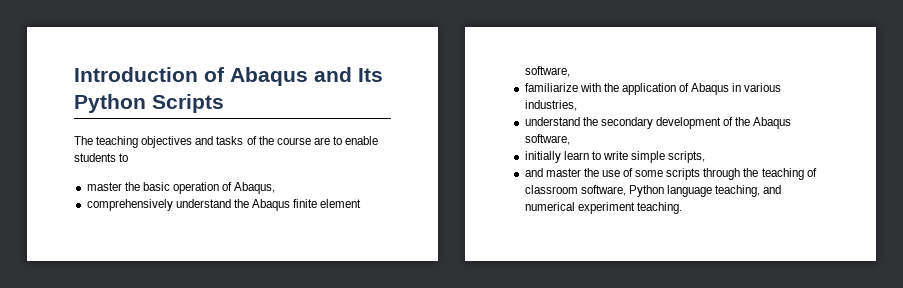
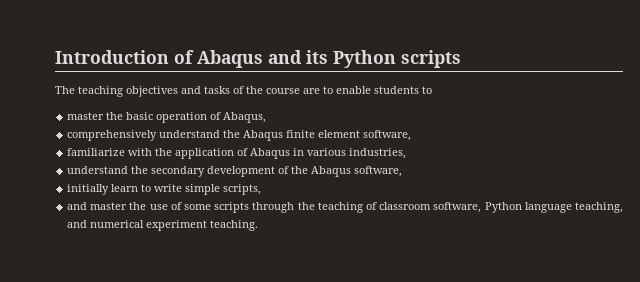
- Introduction of Abaqus and Its Python Scripts
+ Introduction of Abaqus and its Python scripts

